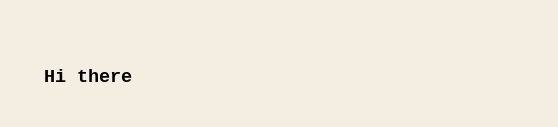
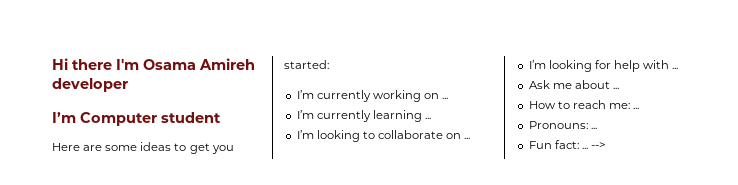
- Hi there
+ Hi there I'm Osama Amireh developer
+ I’m Computer student
+ Here are some ideas to get you started:
+ I’m currently working on ...
+ I’m currently learning ...
+ I’m looking to collaborate on ...
+ I’m looking for help with ...
+ Ask me about ...
+ How to reach me: ...
+ Pronouns: ...
+ Fun fact: ... -->

